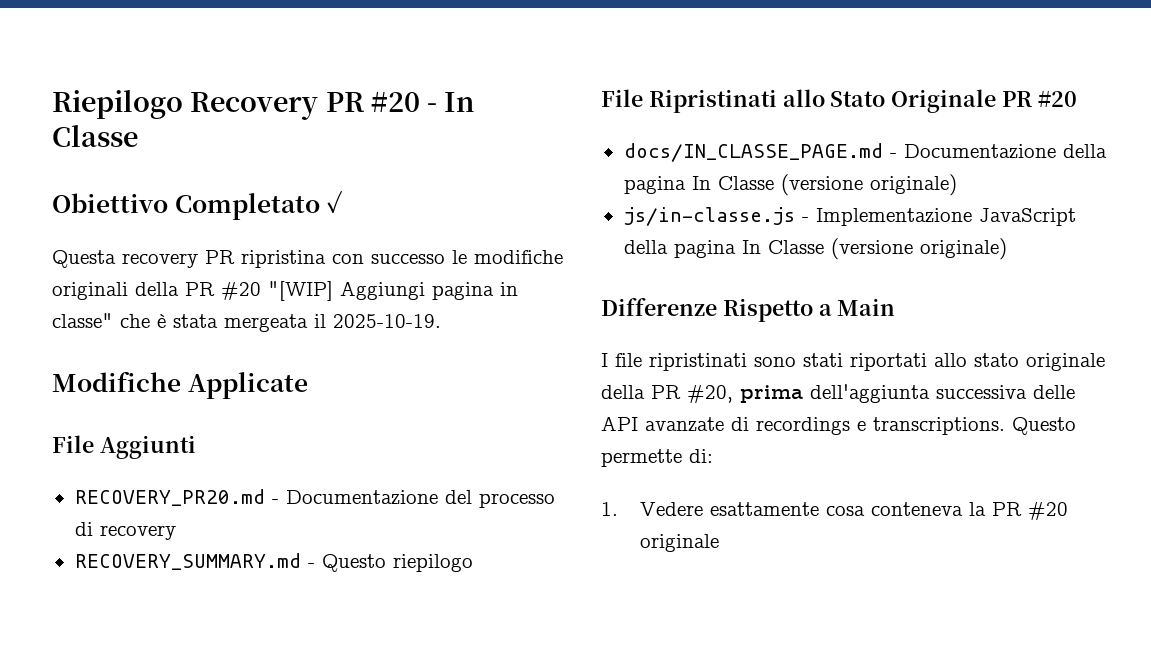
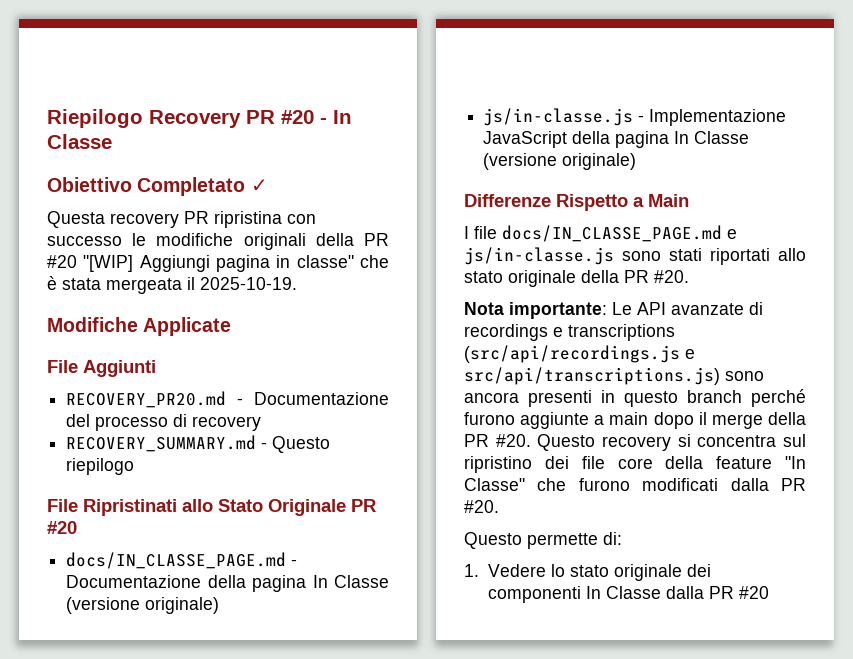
- I file ripristinati sono stati riportati allo stato originale della PR #20, prima dell'aggiunta successiva delle API avanzate di recordings e transcriptions. Questo permette di:
+ I file docs/IN_CLASSE_PAGE.md e js/in-classe.js sono stati riportati allo stato originale della PR #20.
+ Nota importante: Le API avanzate di recordings e transcriptions (src/api/recordings.js e src/api/transcriptions.js) sono ancora presenti in questo branch perché furono aggiunte a main dopo il merge della PR #20. Questo recovery si concentra sul ripristino dei file core della feature "In Classe" che furono modificati dalla PR #20.
+ Questo permette di:
- 1. Vedere esattamente cosa conteneva la PR #20 originale
+ 1. Vedere lo stato originale dei componenti In Classe dalla PR #20

